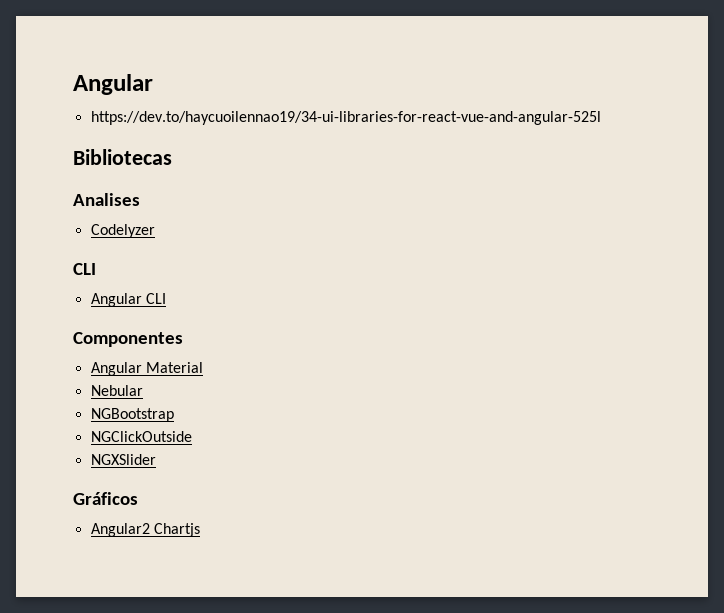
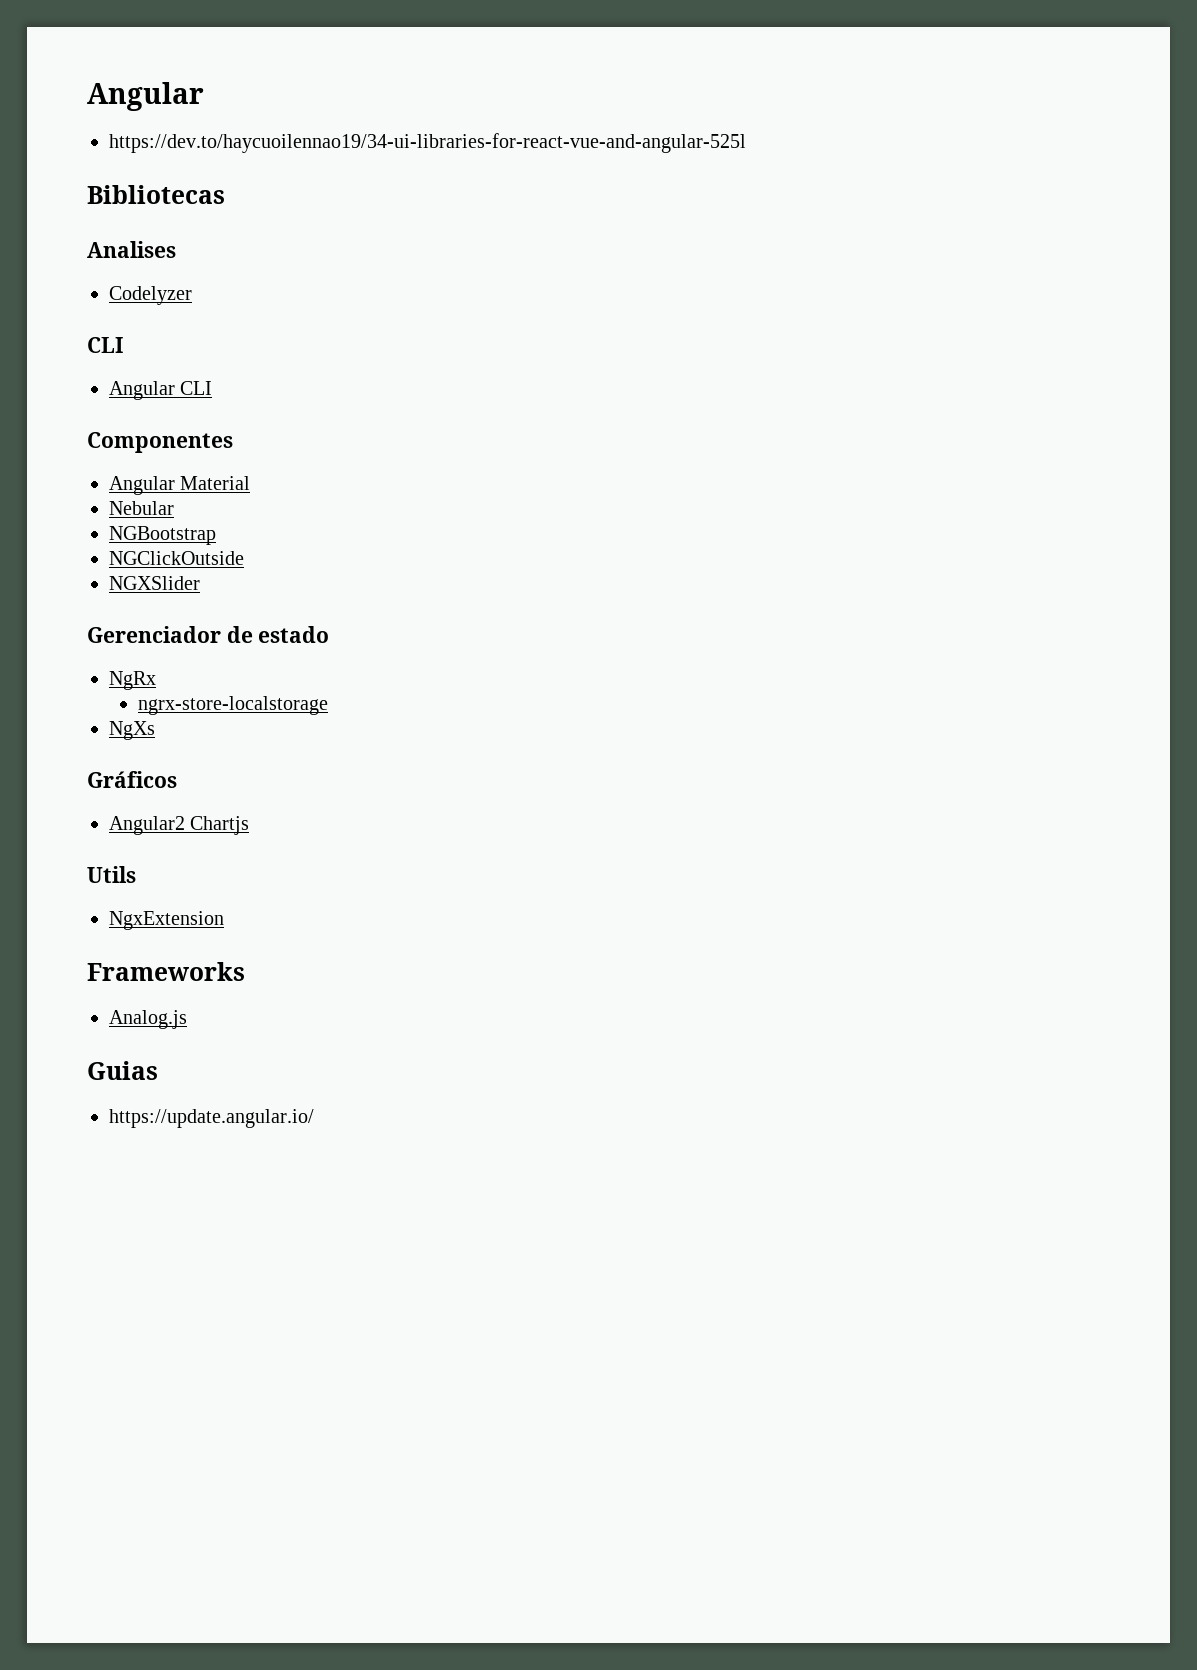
+ Gerenciador de estado
+ NgRx
+ ngrx-store-localstorage
+ NgXs
  Gráficos
  Angular2 Chartjs
+ Utils
+ NgxExtension
+ Frameworks
+ Analog.js
+ Guias
+ https://update.angular.io/

